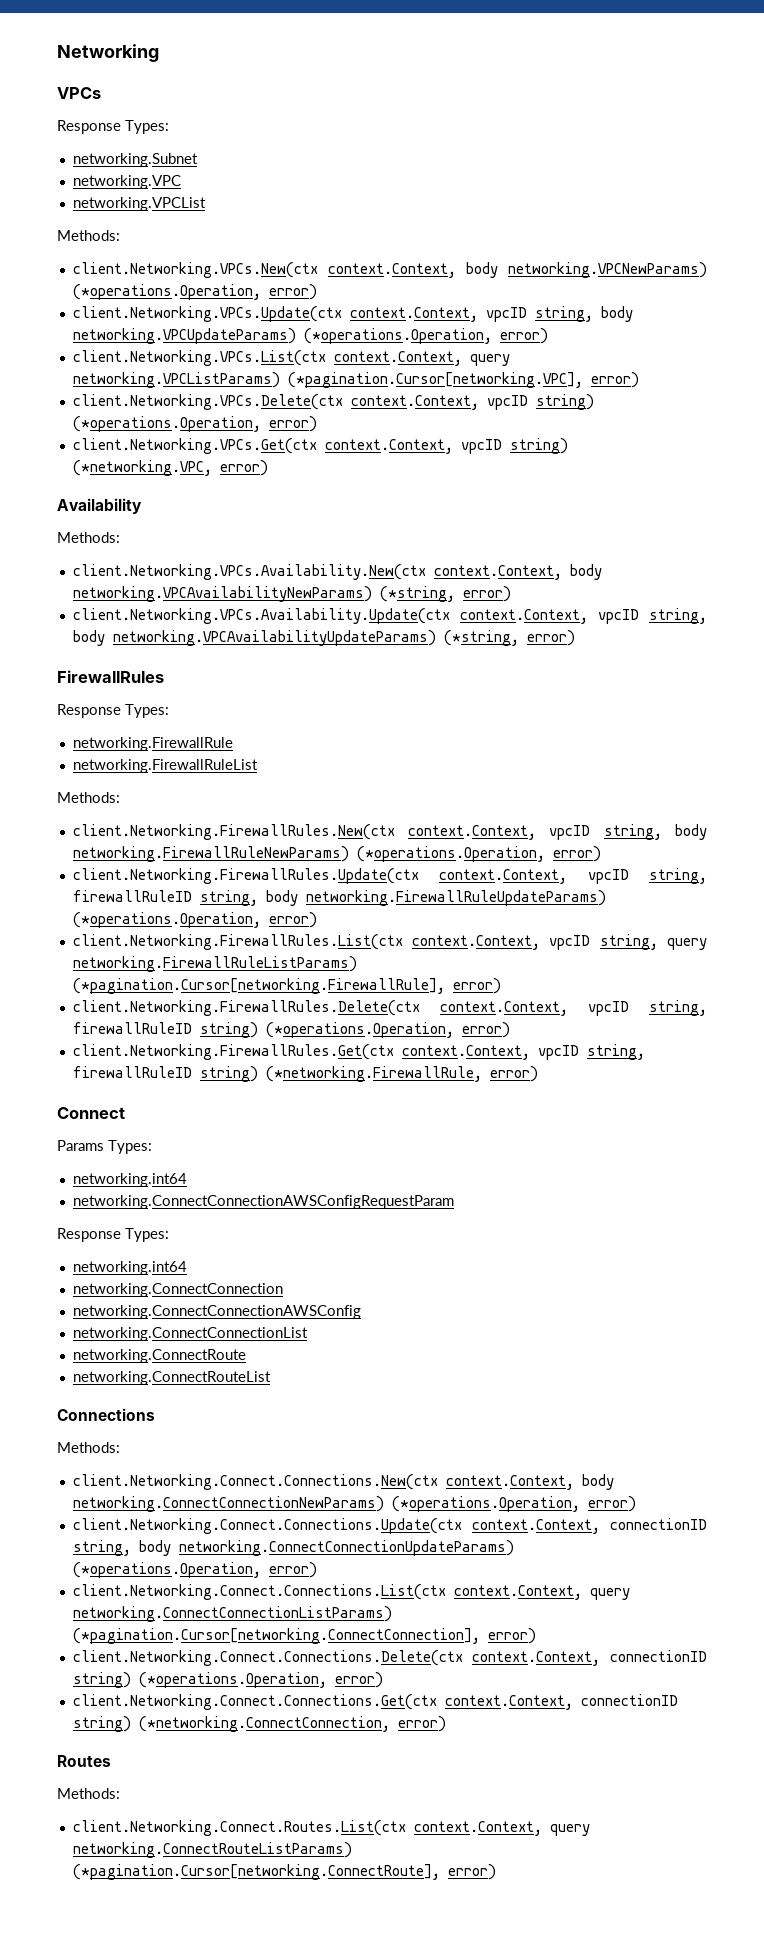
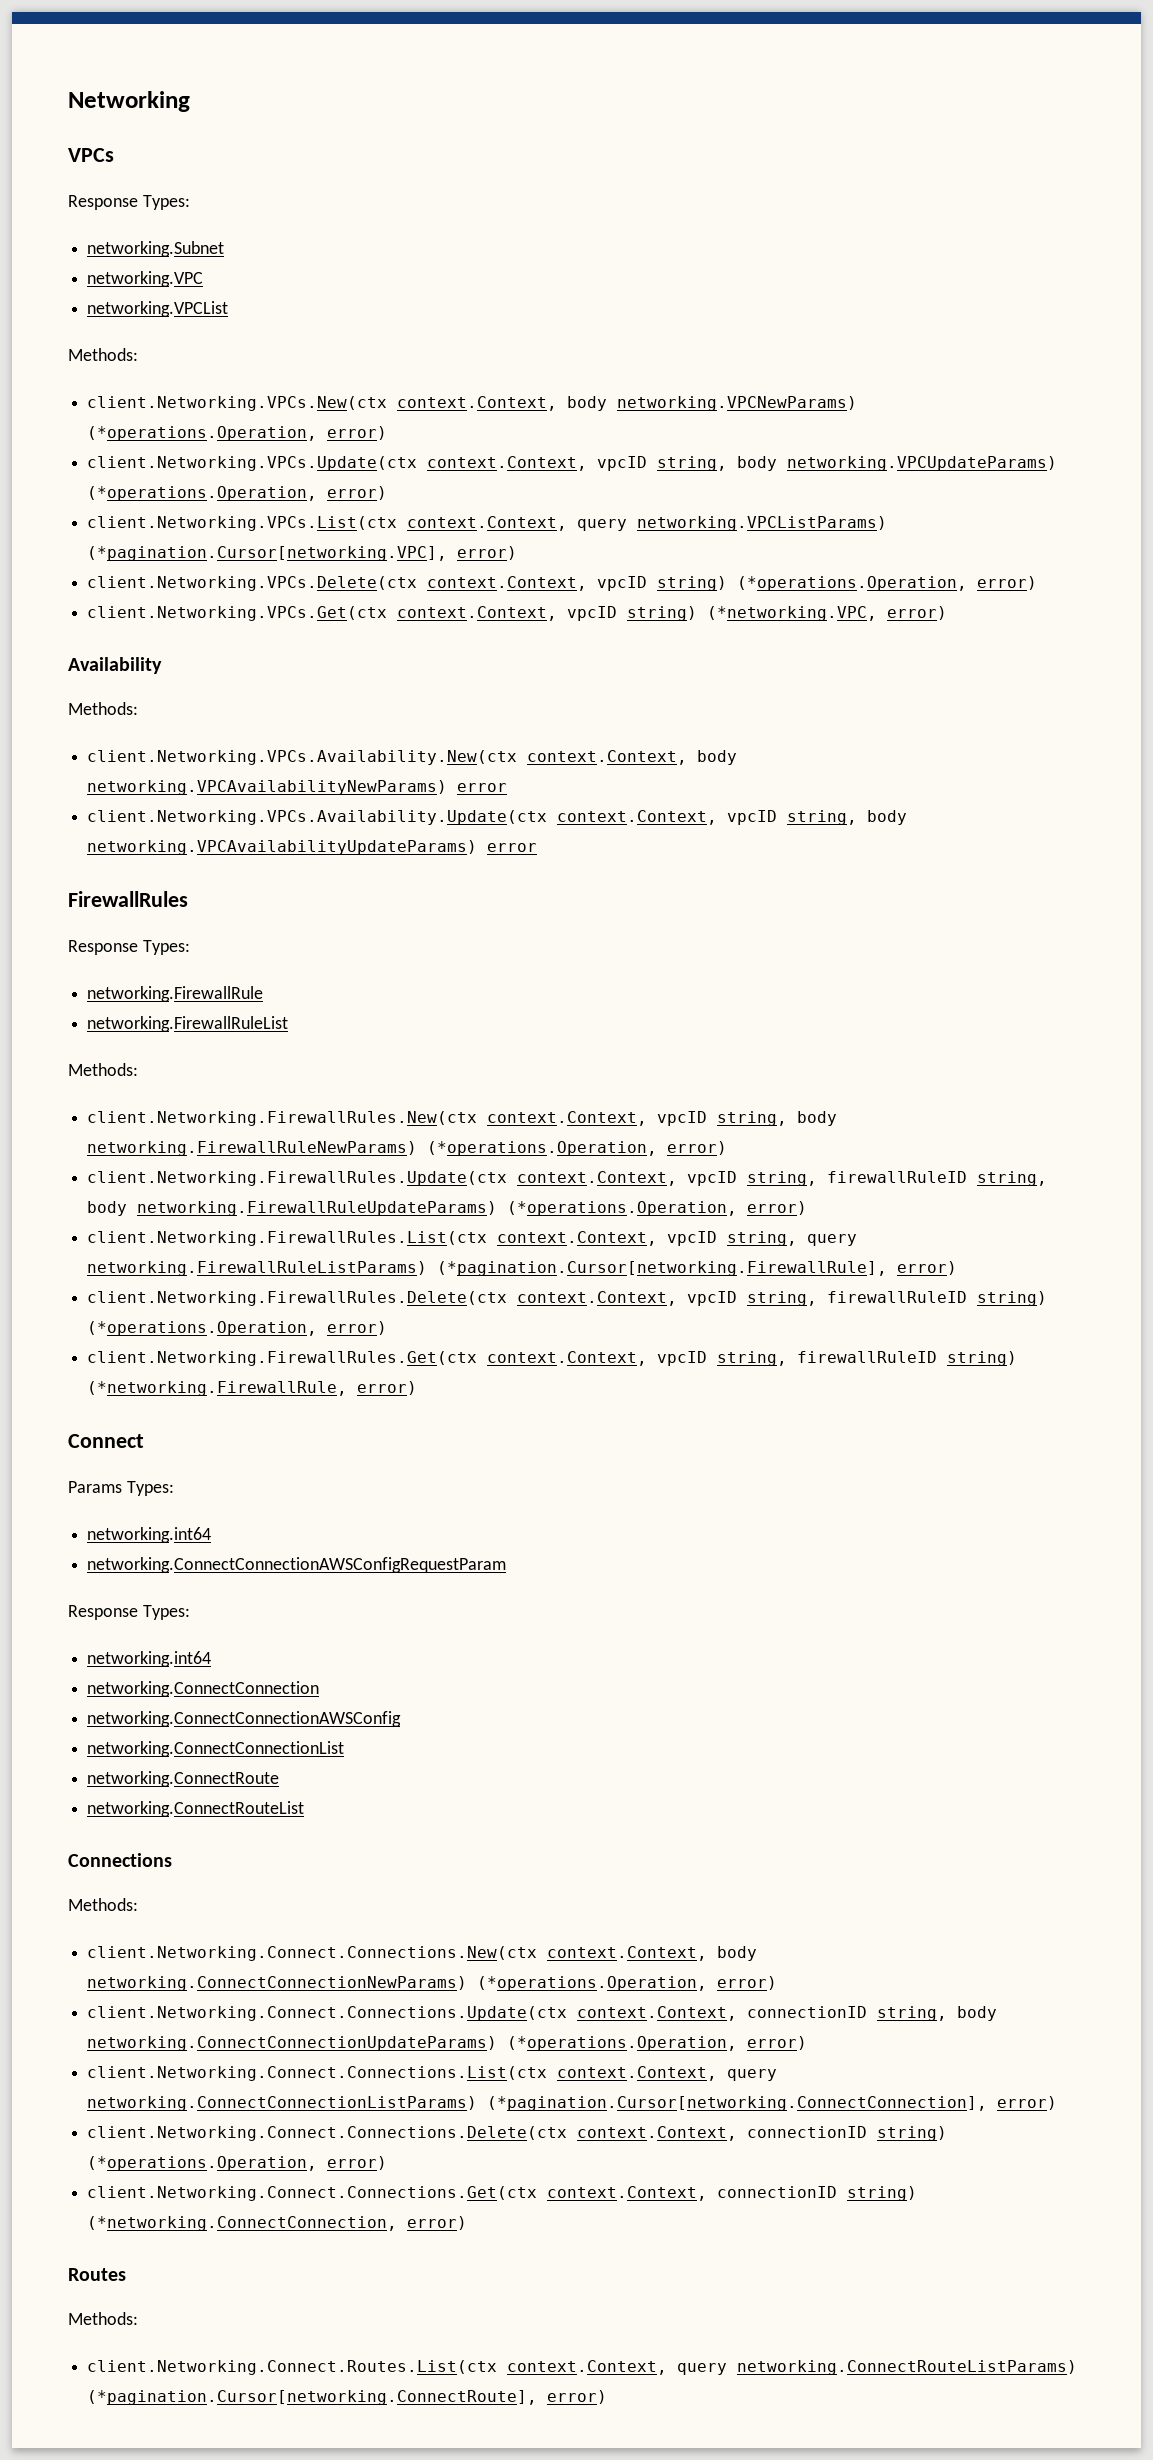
- client.Networking.VPCs.Availability.New(ctx context.Context, body networking.VPCAvailabilityNewParams) (*string, error)
+ client.Networking.VPCs.Availability.New(ctx context.Context, body networking.VPCAvailabilityNewParams) error
- client.Networking.VPCs.Availability.Update(ctx context.Context, vpcID string, body networking.VPCAvailabilityUpdateParams) (*string, error)
+ client.Networking.VPCs.Availability.Update(ctx context.Context, vpcID string, body networking.VPCAvailabilityUpdateParams) error

